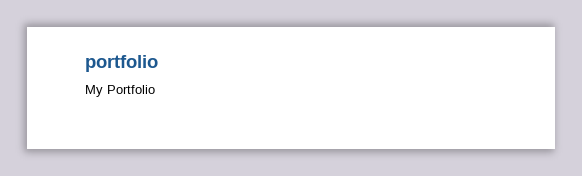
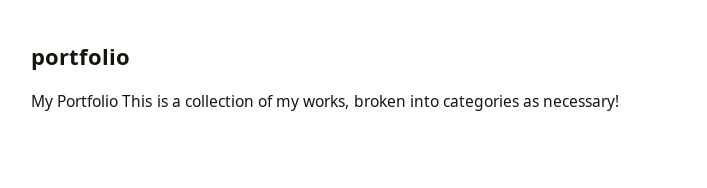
- My Portfolio
+ My Portfolio This is a collection of my works, broken into categories as necessary!

